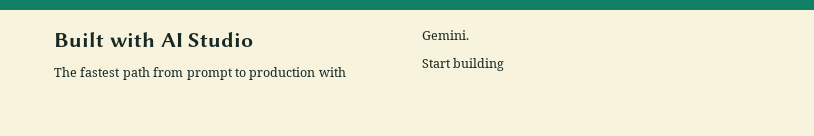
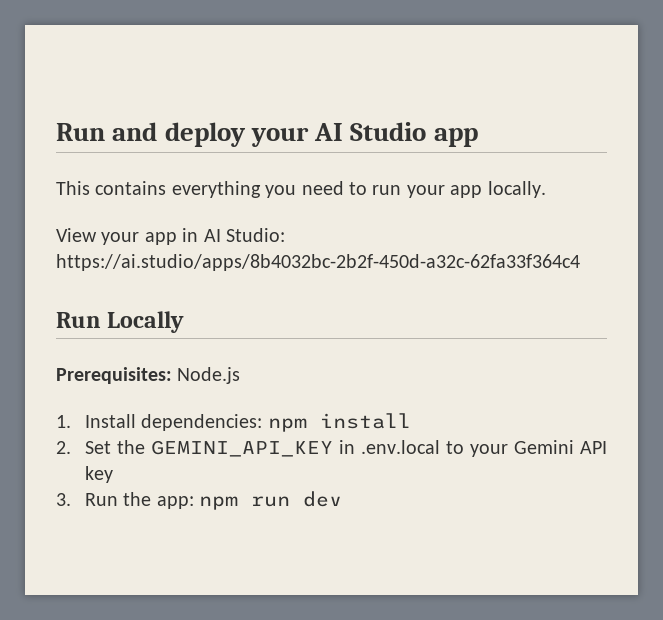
- Built with AI Studio
- The fastest path from prompt to production with Gemini.
- Start building
+ Run and deploy your AI Studio app
+ This contains everything you need to run your app locally.
+ View your app in AI Studio: https://ai.studio/apps/8b4032bc-2b2f-450d-a32c-62fa33f364c4
+ Run Locally
+ Prerequisites: Node.js
+ 1. Install dependencies: npm install
+ 2. Set the GEMINI_API_KEY in .env.local to your Gemini API key
+ 3. Run the app: npm run dev

